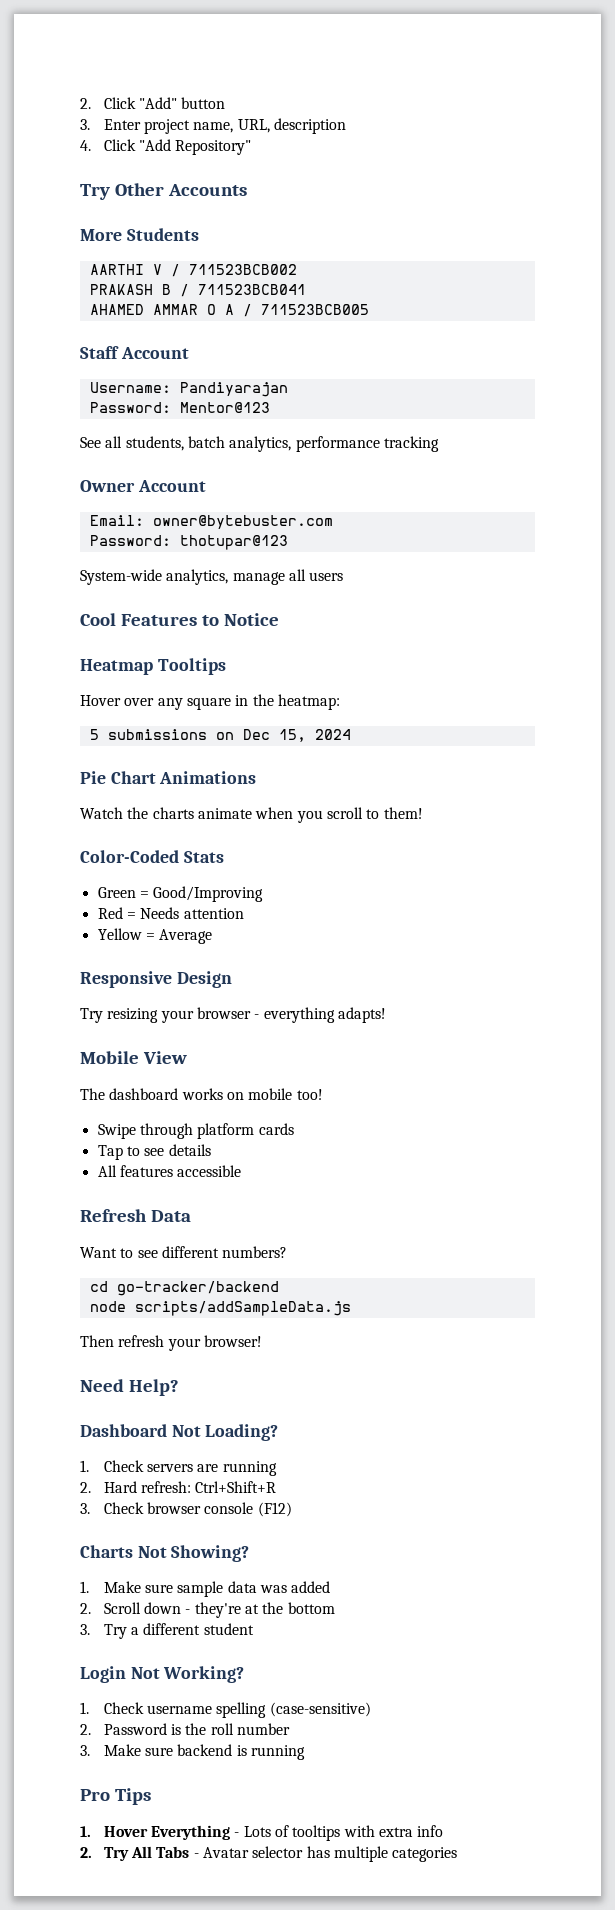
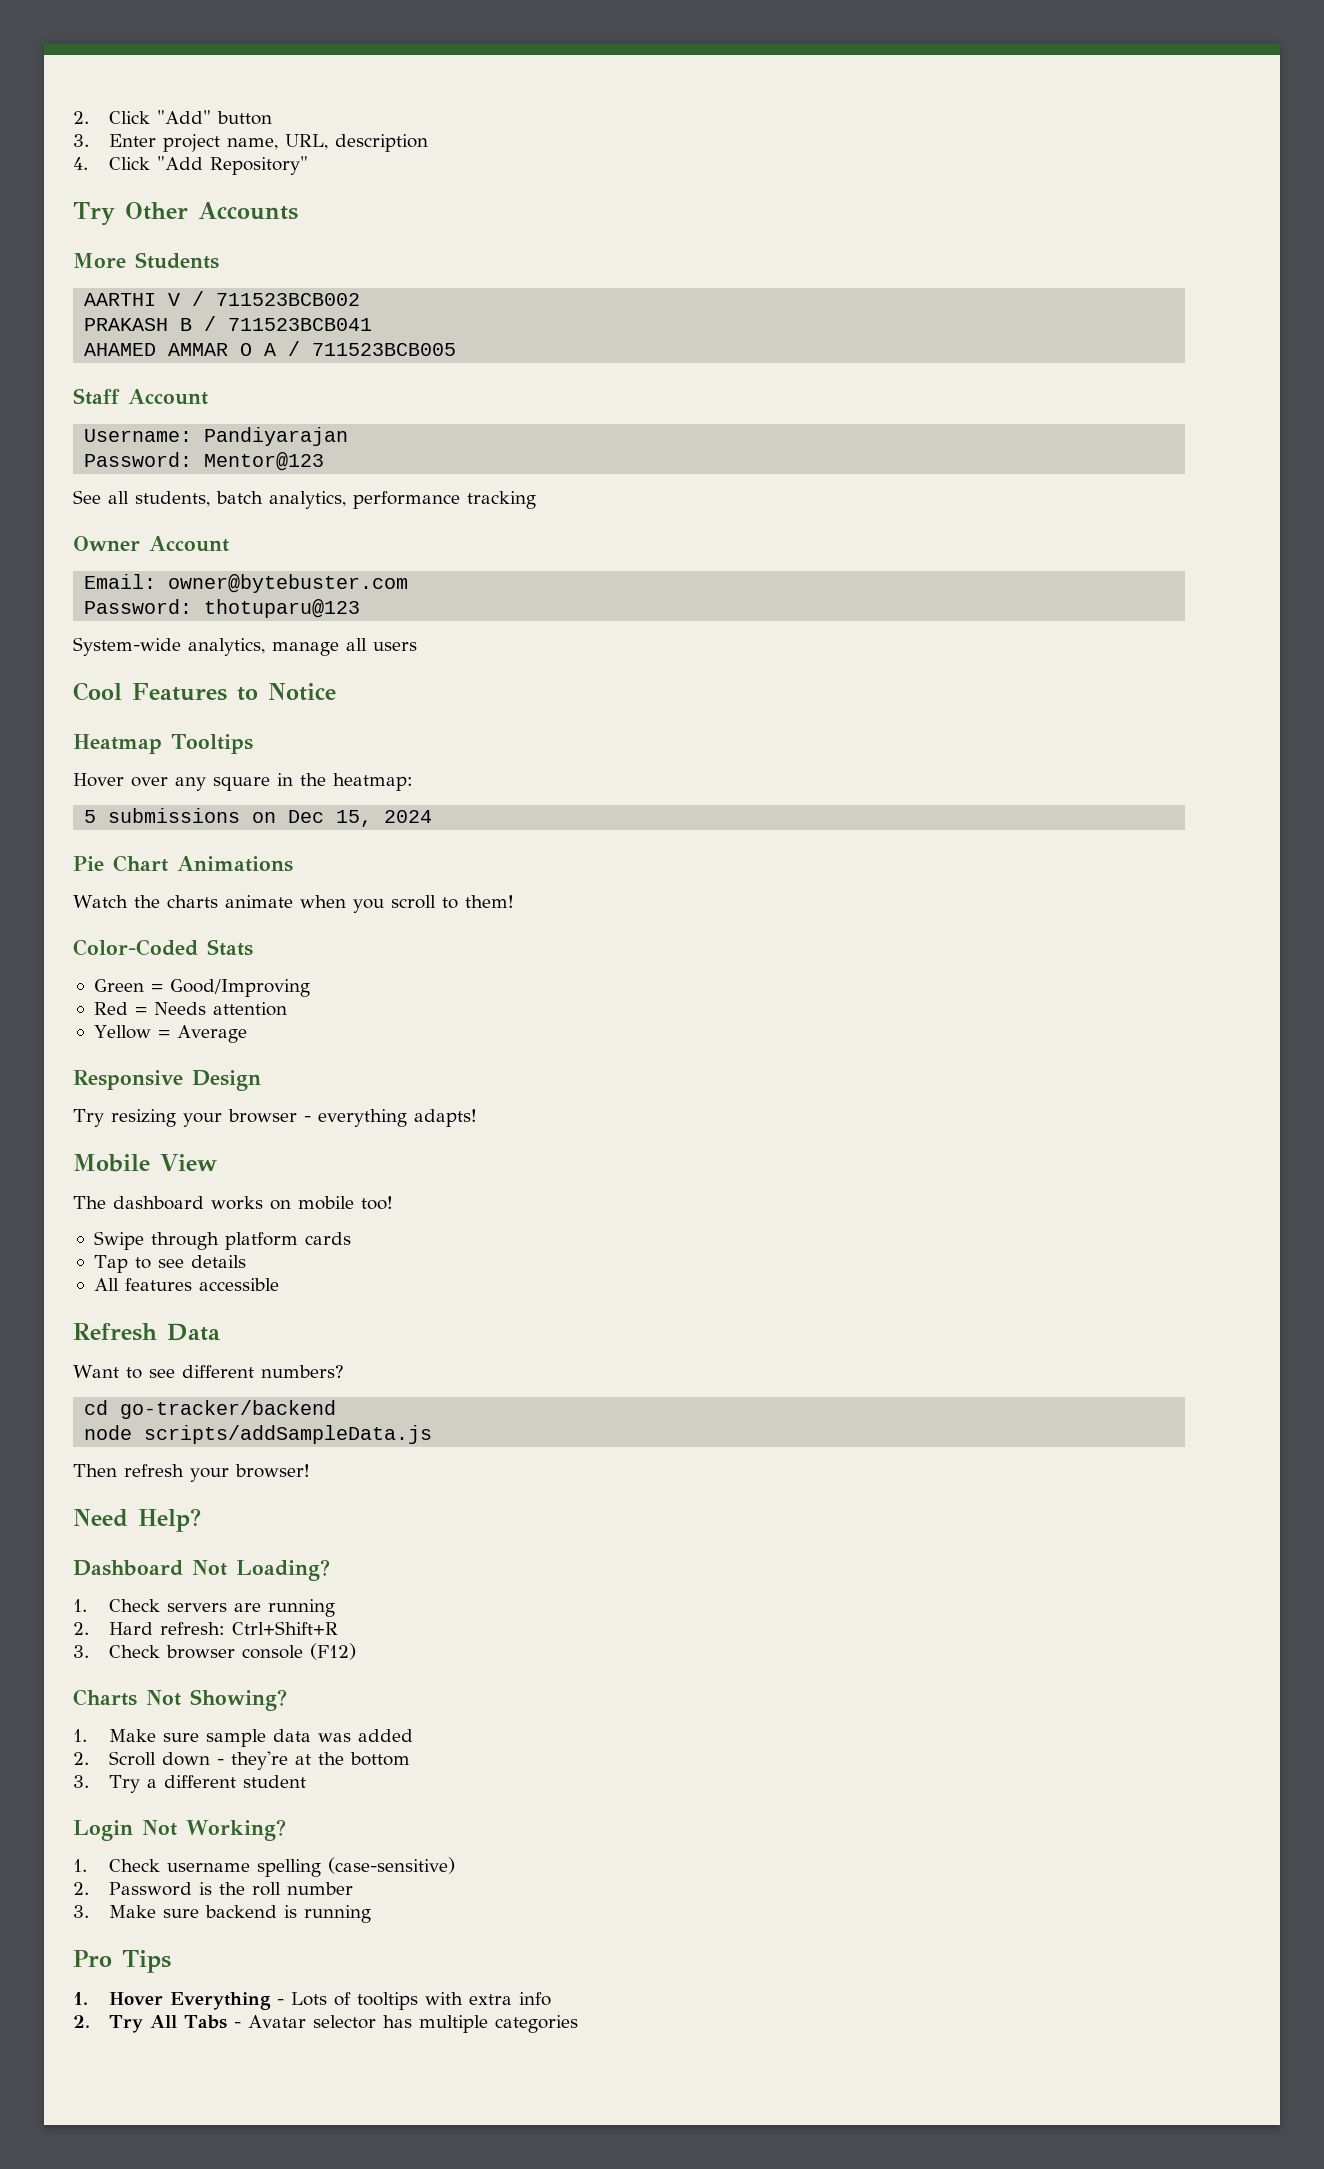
- Password: thotupar@123
+ Password: thotuparu@123

